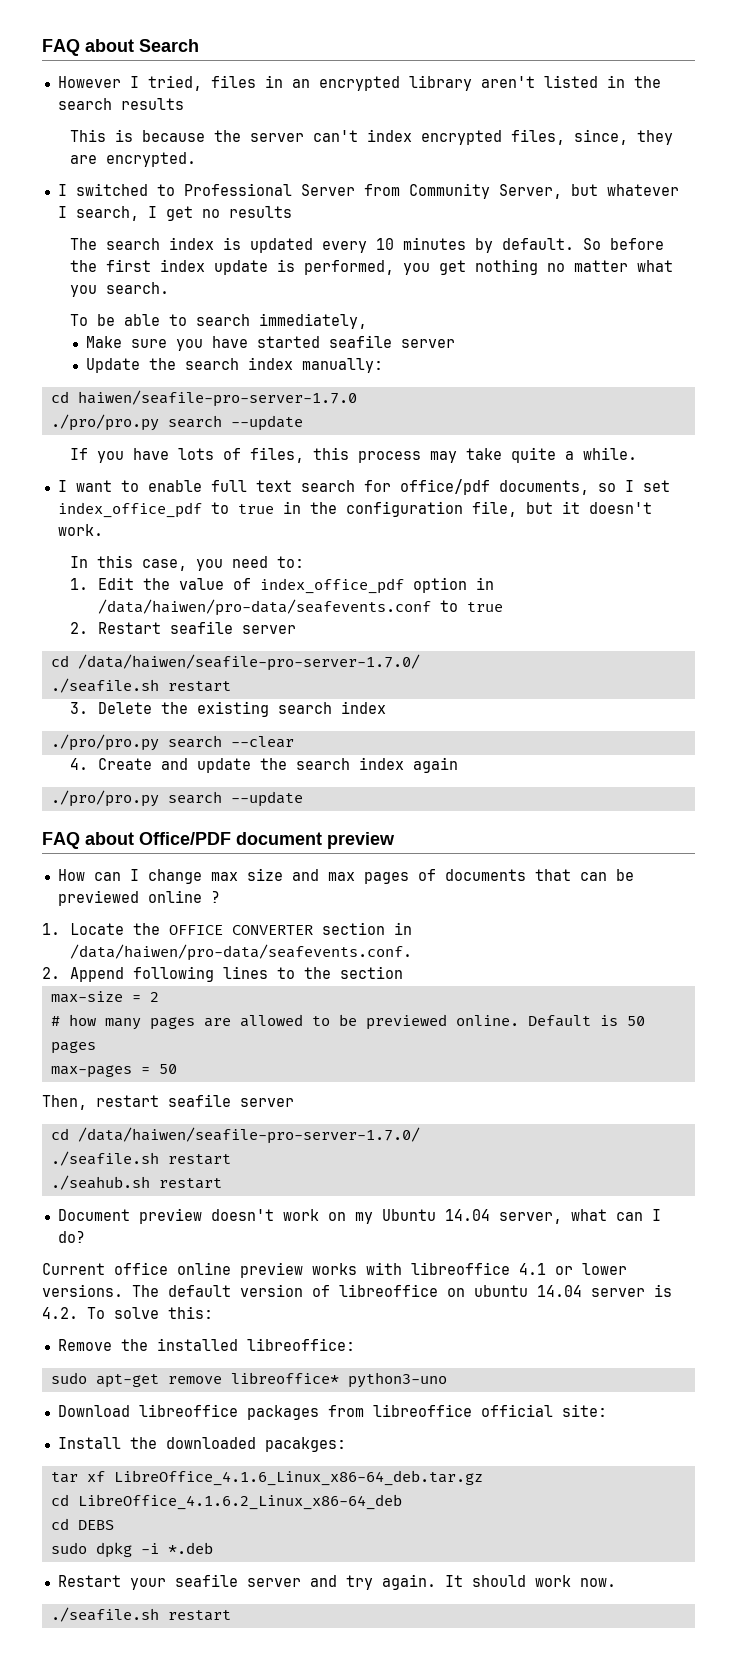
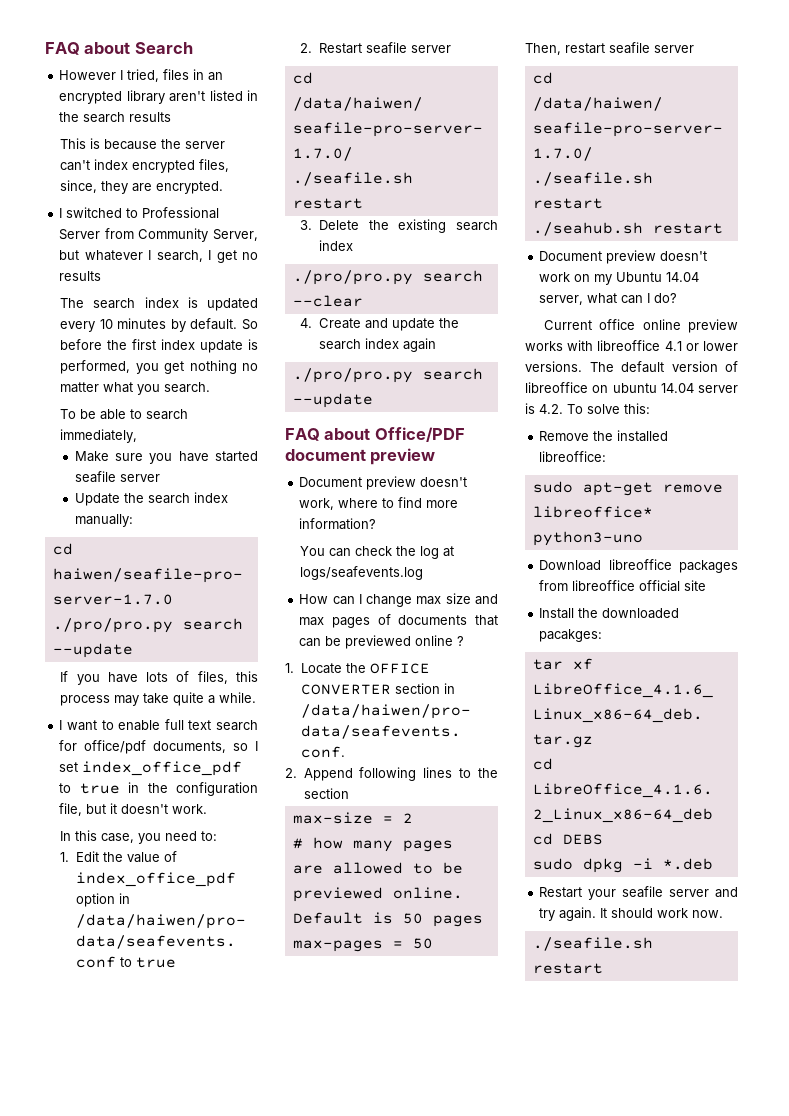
+ Document preview doesn't work, where to find more information?
+ You can check the log at logs/seafevents.log
- Download libreoffice packages from libreoffice official site:
+ Download libreoffice packages from libreoffice official site

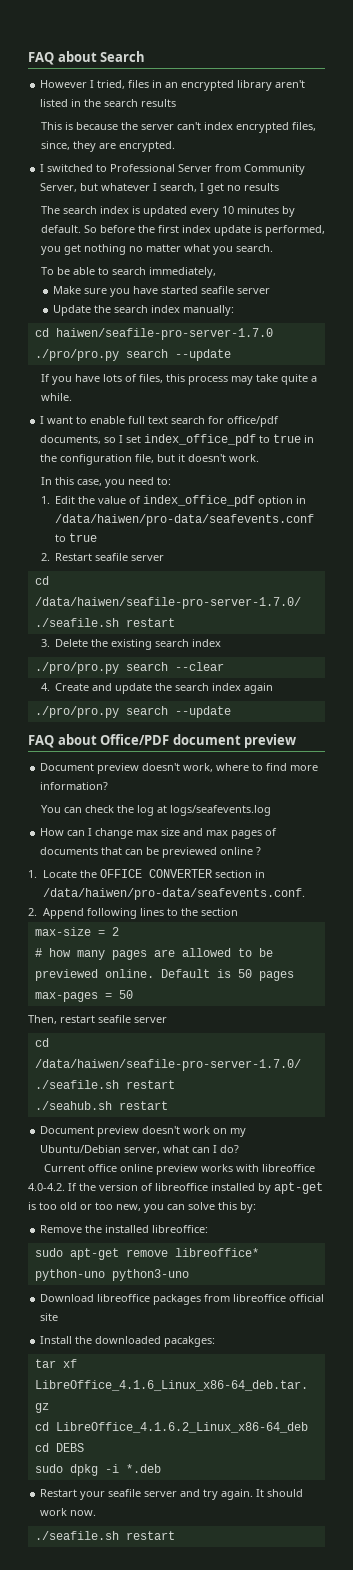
- Document preview doesn't work on my Ubuntu 14.04 server, what can I do?
+ Document preview doesn't work on my Ubuntu/Debian server, what can I do?
- Current office online preview works with libreoffice 4.1 or lower versions. The default version of libreoffice on ubuntu 14.04 server is 4.2. To solve this:
+ Current office online preview works with libreoffice 4.0-4.2. If the version of libreoffice installed by apt-get is too old or too new, you can solve this by:
- sudo apt-get remove libreoffice* python3-uno
+ sudo apt-get remove libreoffice* python-uno python3-uno

